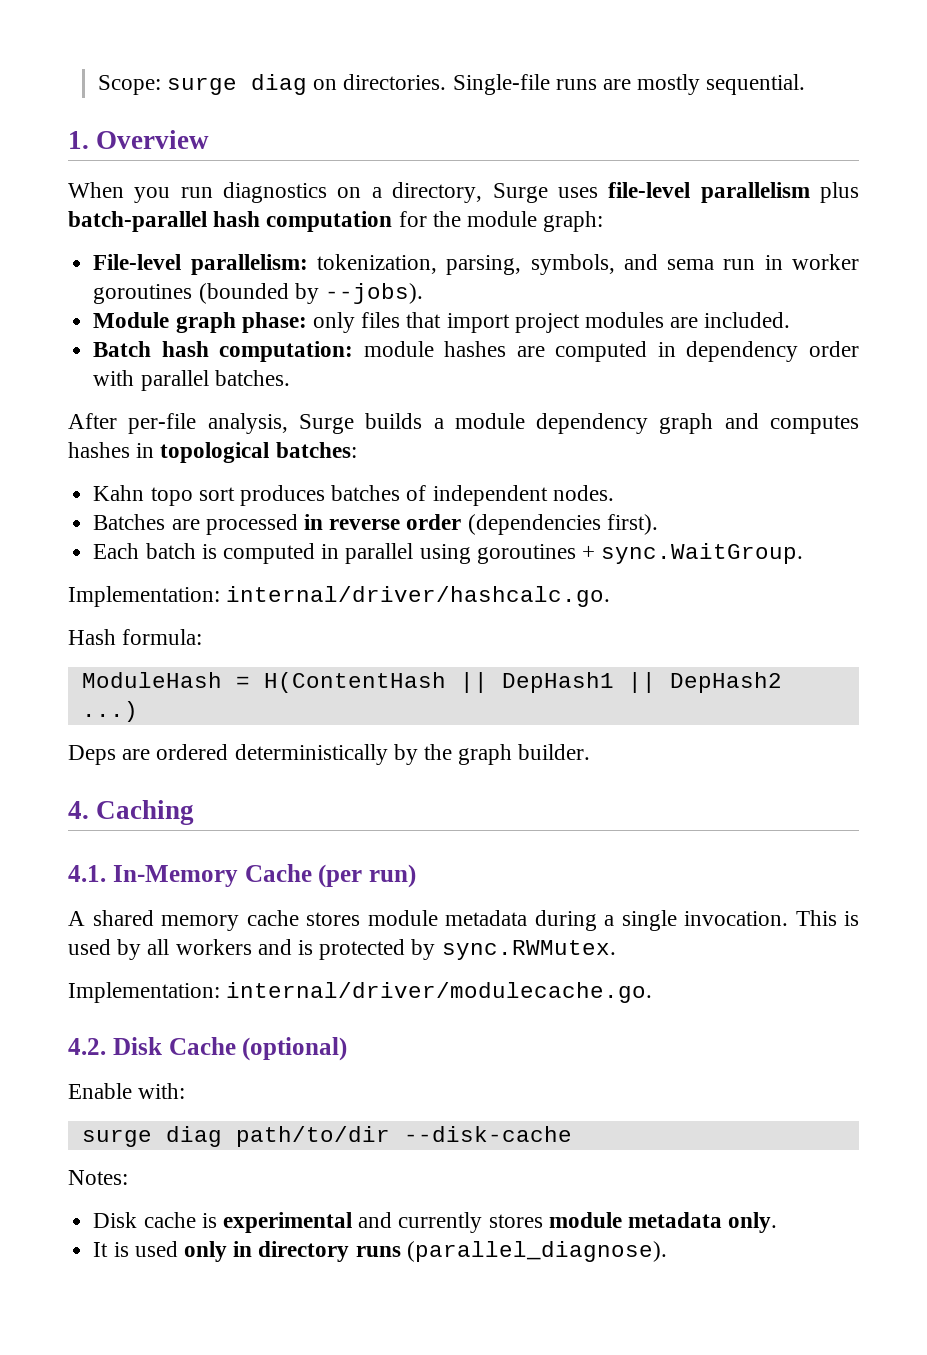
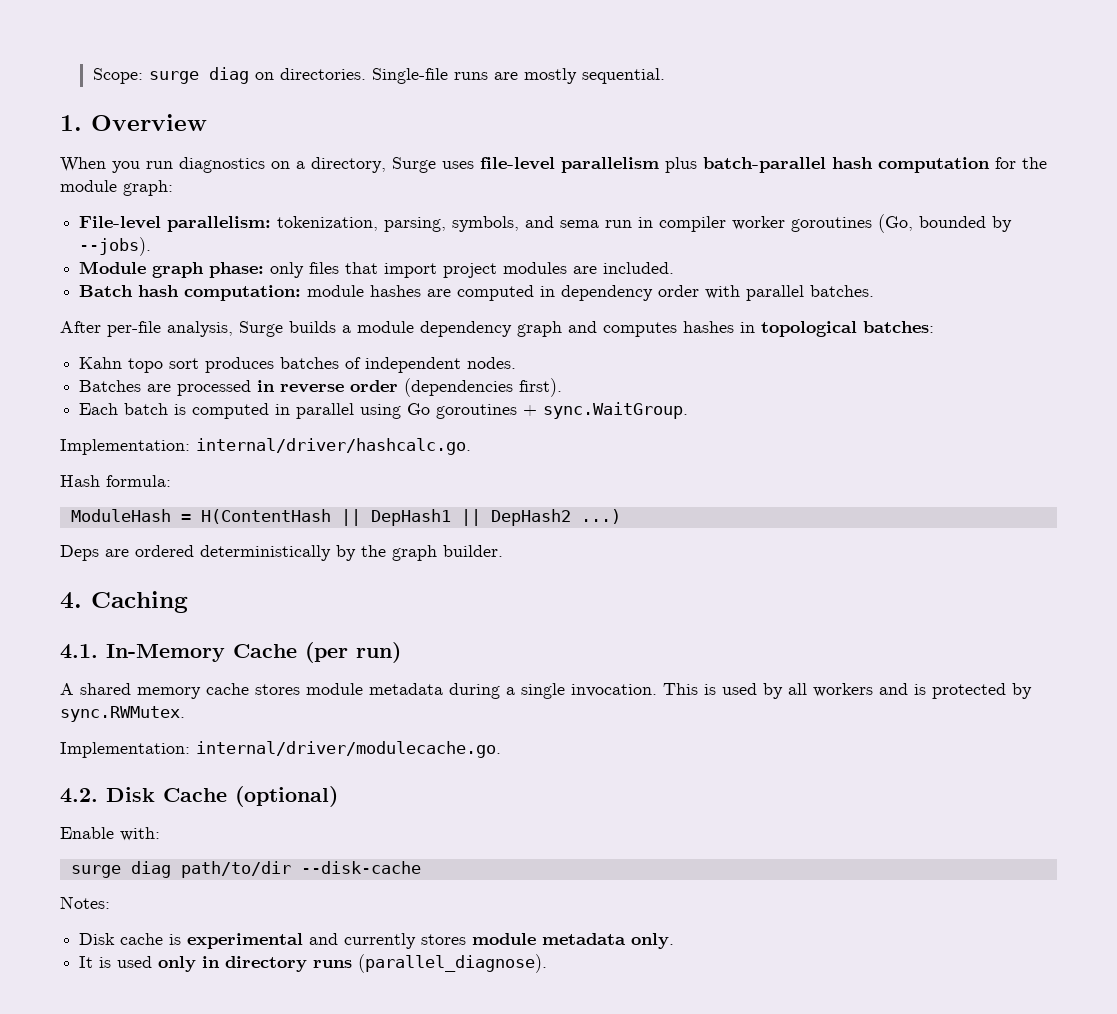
- File-level parallelism: tokenization, parsing, symbols, and sema run in worker goroutines (bounded by --jobs).
+ File-level parallelism: tokenization, parsing, symbols, and sema run in compiler worker goroutines (Go, bounded by --jobs).
- Each batch is computed in parallel using goroutines + sync.WaitGroup.
+ Each batch is computed in parallel using Go goroutines + sync.WaitGroup.

